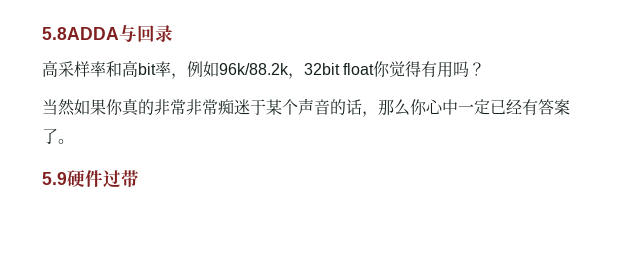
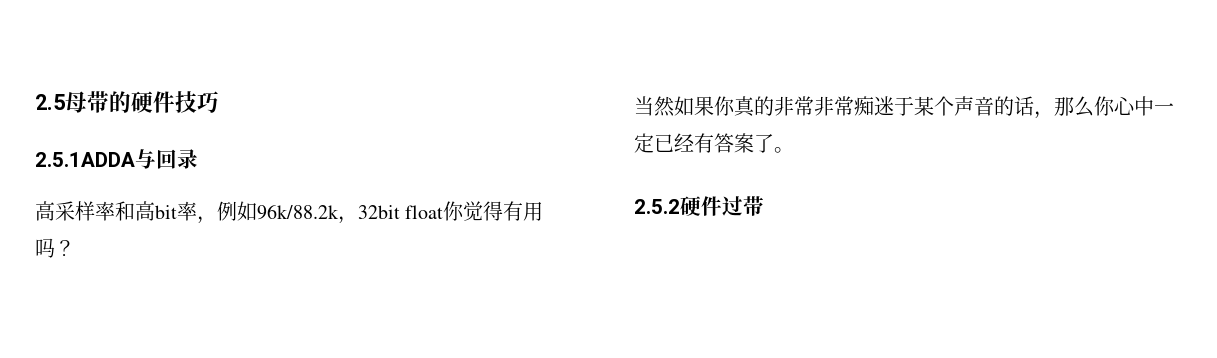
- 5.8ADDA与回录
+ 2.5母带的硬件技巧
+ 2.5.1ADDA与回录
- 5.9硬件过带
+ 2.5.2硬件过带

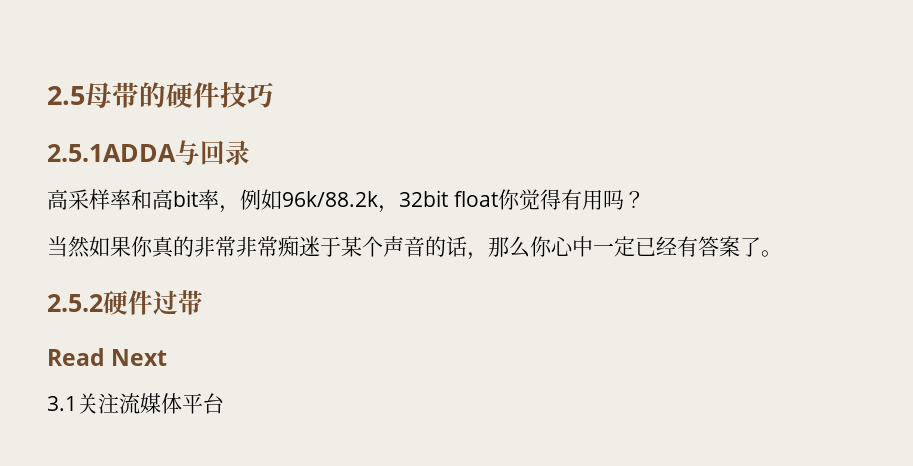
+ Read Next
+ 3.1关注流媒体平台

